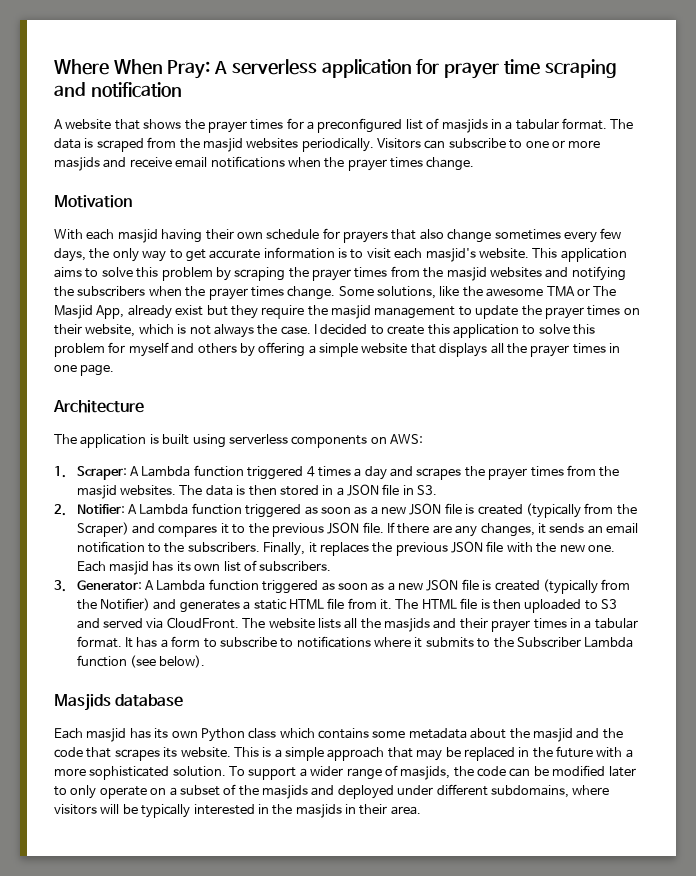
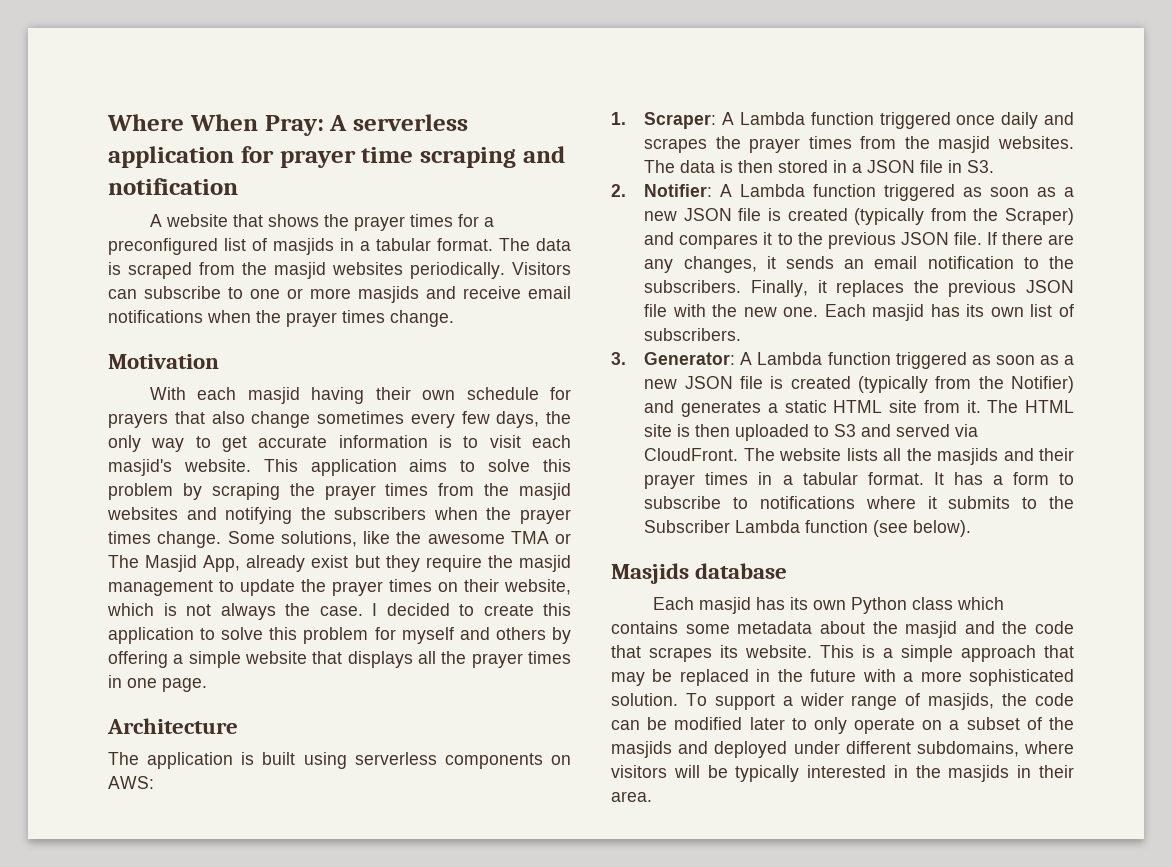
- 1. Scraper: A Lambda function triggered 4 times a day and scrapes the prayer times from the masjid websites.
+ 1. Scraper: A Lambda function triggered once daily and scrapes the prayer times from the masjid websites.
- 3. Generator: A Lambda function triggered as soon as a new JSON file is created (typically from the Notifier) and generates a static HTML file from it.
+ 3. Generator: A Lambda function triggered as soon as a new JSON file is created (typically from the Notifier) and generates a static HTML site from it.
- The HTML file is then uploaded to S3 and served via CloudFront.
+ The HTML site is then uploaded to S3 and served via CloudFront.

